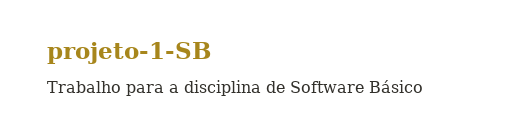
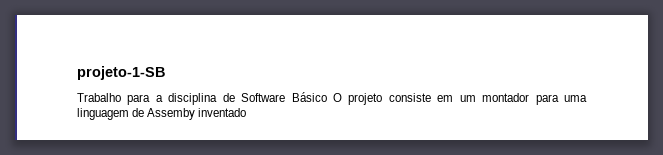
- Trabalho para a disciplina de Software Básico
+ Trabalho para a disciplina de Software Básico O projeto consiste em um montador para uma linguagem de Assemby inventado

